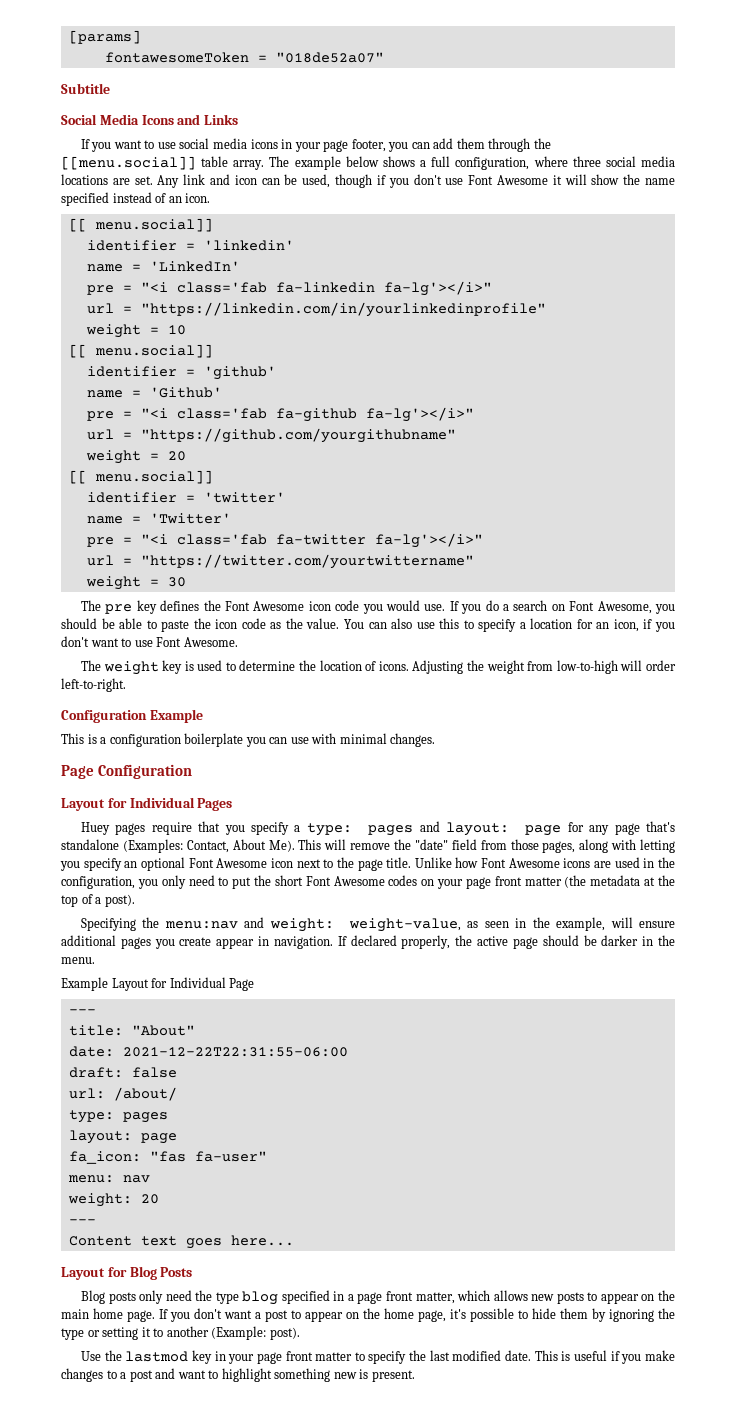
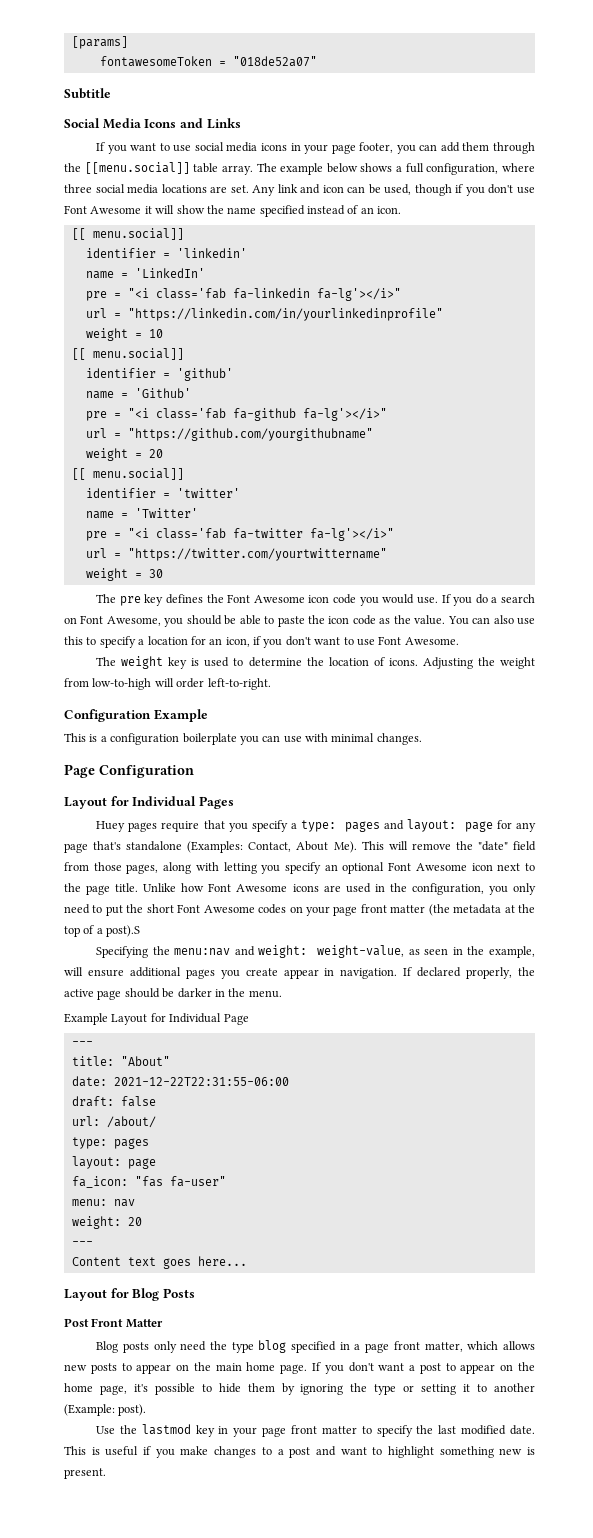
- Unlike how Font Awesome icons are used in the configuration, you only need to put the short Font Awesome codes on your page front matter (the metadata at the top of a post).
+ Unlike how Font Awesome icons are used in the configuration, you only need to put the short Font Awesome codes on your page front matter (the metadata at the top of a post).S
+ Post Front Matter

